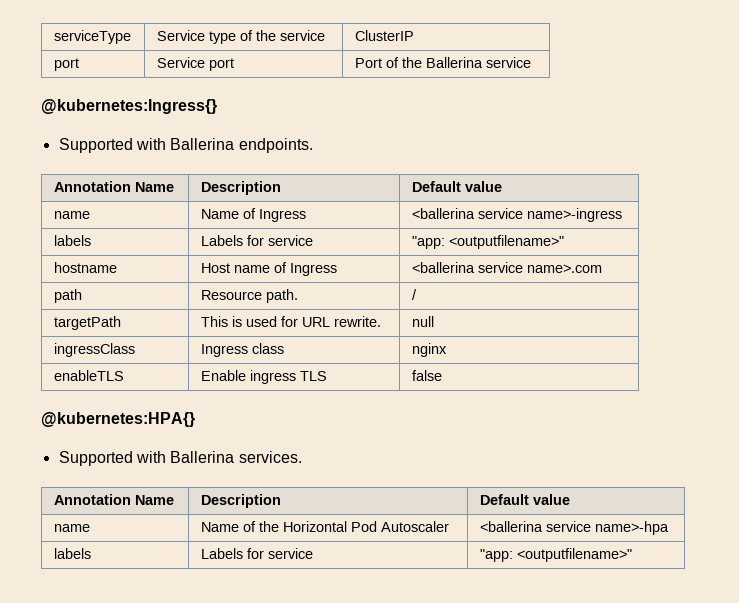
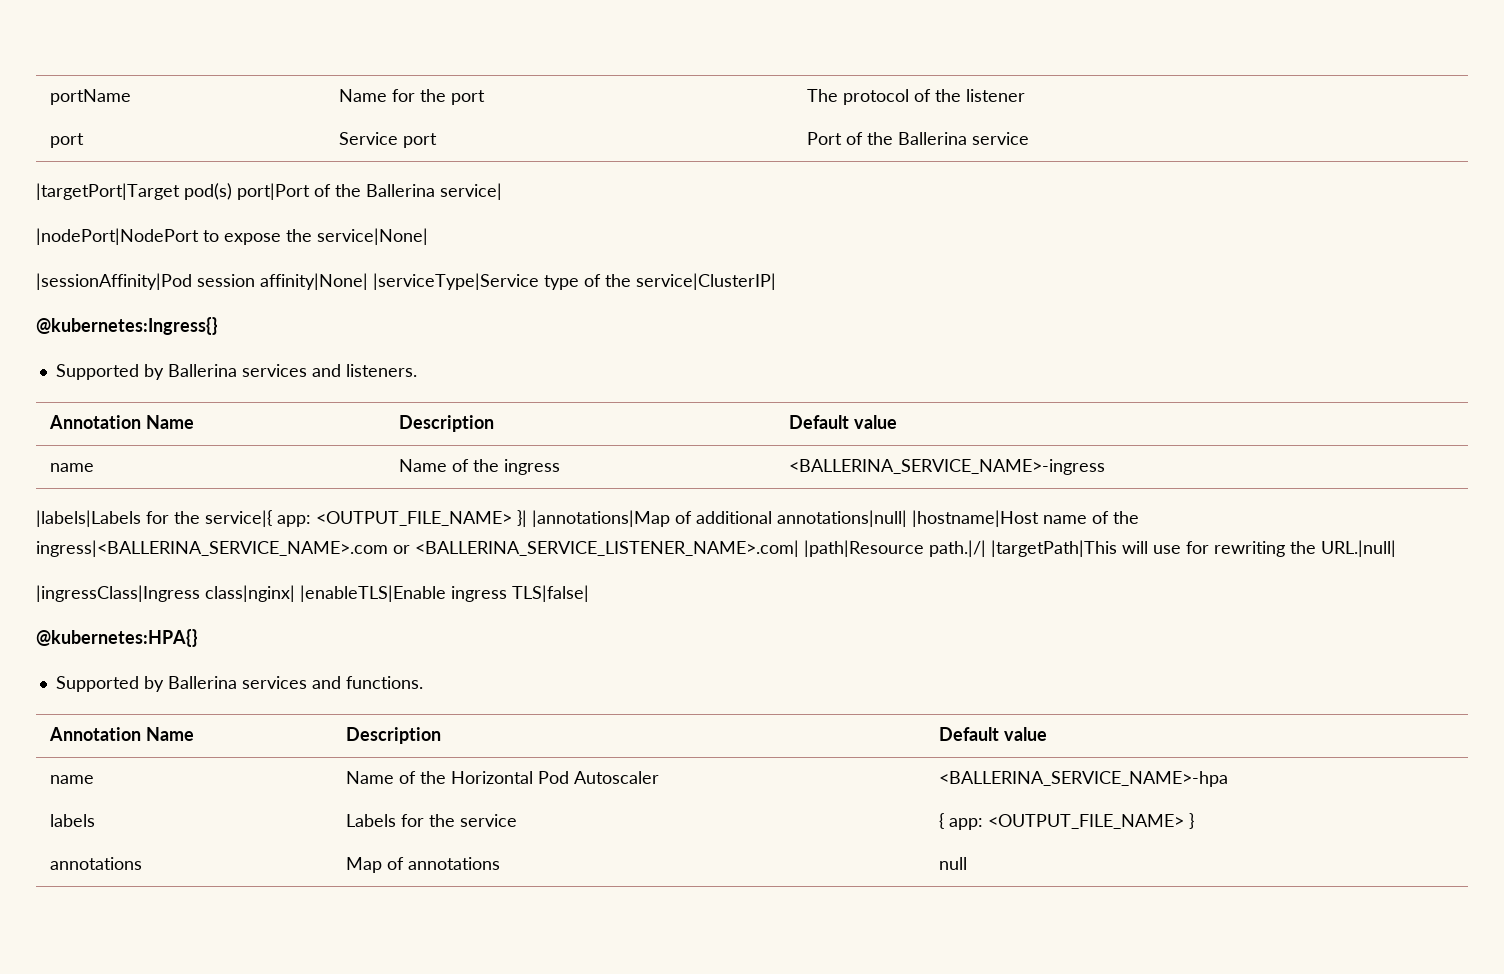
- serviceType | Service type of the service | ClusterIP
+ portName | Name for the port | The protocol of the listener
+ |targetPort|Target pod(s) port|Port of the Ballerina service|
+ |nodePort|NodePort to expose the service|None|
+ |sessionAffinity|Pod session affinity|None| |serviceType|Service type of the service|ClusterIP|
  @kubernetes:Ingress{}
- Supported with Ballerina endpoints.
+ Supported by Ballerina services and listeners.
  Annotation Name | Description | Default value
- name | Name of Ingress | <ballerina service name>-ingress
- labels | Labels for service | "app: <outputfilename>"
- hostname | Host name of Ingress | <ballerina service name>.com
- path | Resource path. | /
- targetPath | This is used for URL rewrite. | null
- ingressClass | Ingress class | nginx
- enableTLS | Enable ingress TLS | false
+ name | Name of the ingress | <BALLERINA_SERVICE_NAME>-ingress
+ |labels|Labels for the service|{ app: <OUTPUT_FILE_NAME> }| |annotations|Map of additional annotations|null| |hostname|Host name of the ingress|<BALLERINA_SERVICE_NAME>.com or <BALLERINA_SERVICE_LISTENER_NAME>.com| |path|Resource path.|/| |targetPath|This will use for rewriting the URL.|null|
+ |ingressClass|Ingress class|nginx| |enableTLS|Enable ingress TLS|false|
  @kubernetes:HPA{}
- Supported with Ballerina services.
+ Supported by Ballerina services and functions.
- name | Name of the Horizontal Pod Autoscaler | <ballerina service name>-hpa
- labels | Labels for service | "app: <outputfilename>"
+ name | Name of the Horizontal Pod Autoscaler | <BALLERINA_SERVICE_NAME>-hpa
+ labels | Labels for the service | { app: <OUTPUT_FILE_NAME> }
+ annotations | Map of annotations | null

